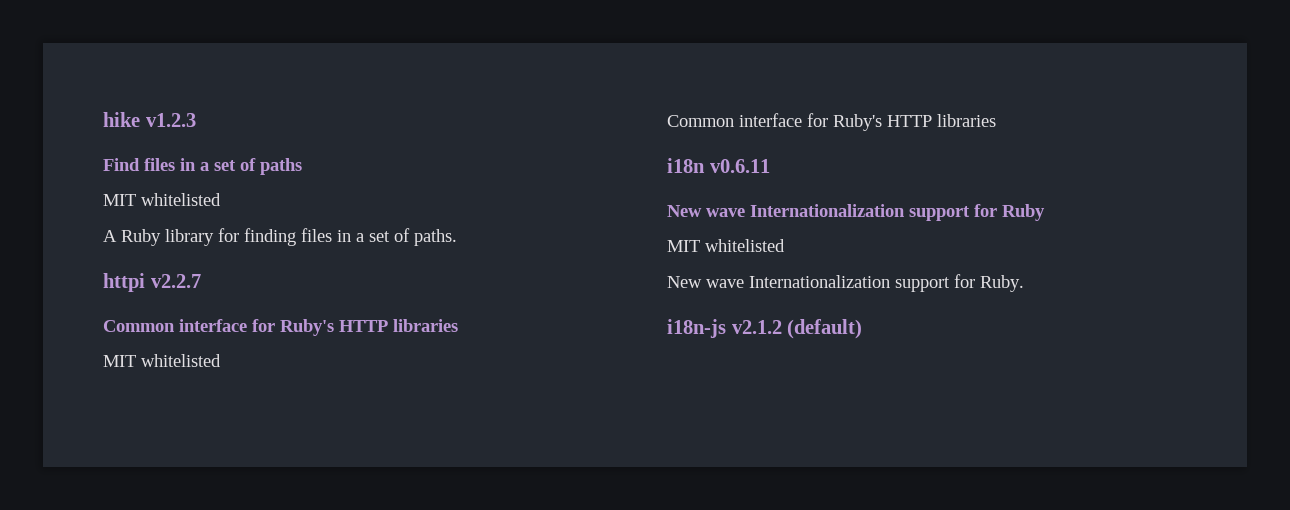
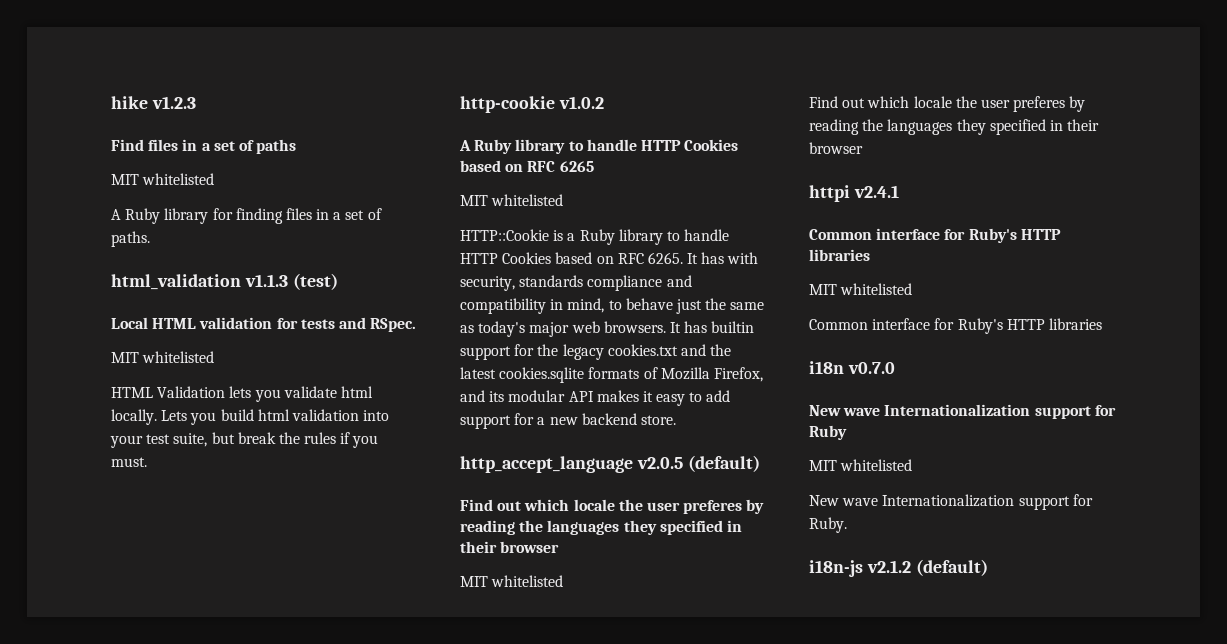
+ html_validation v1.1.3 (test)
+ Local HTML validation for tests and RSpec.
+ MIT whitelisted
+ HTML Validation lets you validate html locally. Lets you build html validation into your test suite, but break the rules if you must.
+ http-cookie v1.0.2
+ A Ruby library to handle HTTP Cookies based on RFC 6265
+ MIT whitelisted
+ HTTP::Cookie is a Ruby library to handle HTTP Cookies based on RFC 6265. It has with security, standards compliance and compatibility in mind, to behave just the same as today's major web browsers. It has builtin support for the legacy cookies.txt and the latest cookies.sqlite formats of Mozilla Firefox, and its modular API makes it easy to add support for a new backend store.
+ http_accept_language v2.0.5 (default)
+ Find out which locale the user preferes by reading the languages they specified in their browser
+ MIT whitelisted
+ Find out which locale the user preferes by reading the languages they specified in their browser
- httpi v2.2.7
+ httpi v2.4.1
- i18n v0.6.11
+ i18n v0.7.0

